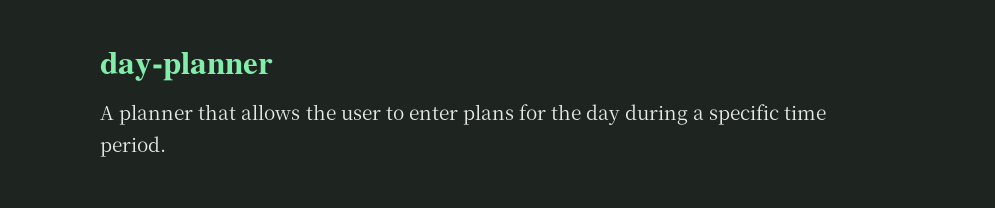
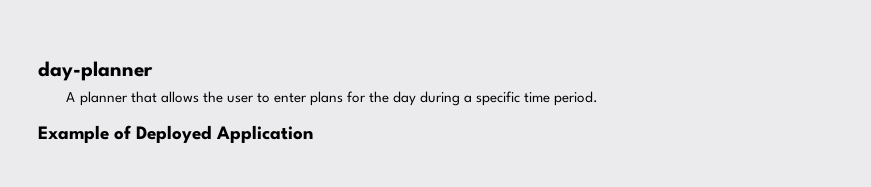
+ Example of Deployed Application

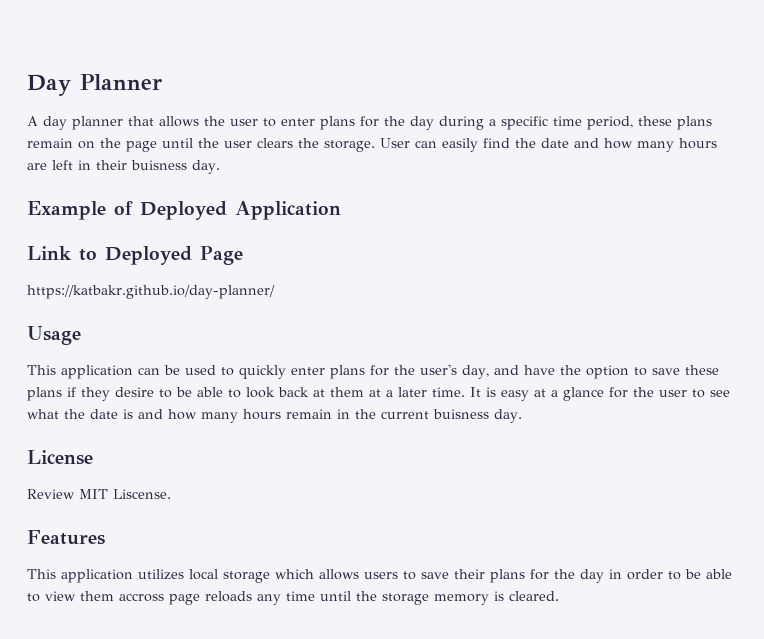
- day-planner
+ Day Planner
- A planner that allows the user to enter plans for the day during a specific time period.
+ A day planner that allows the user to enter plans for the day during a specific time period, these plans remain on the page until the user clears the storage. User can easily find the date and how many hours are left in their buisness day.
  Example of Deployed Application
+ Link to Deployed Page
+ https://katbakr.github.io/day-planner/
+ Usage
+ This application can be used to quickly enter plans for the user's day, and have the option to save these plans if they desire to be able to look back at them at a later time. It is easy at a glance for the user to see what the date is and how many hours remain in the current buisness day.
+ License
+ Review MIT Liscense.
+ Features
+ This application utilizes local storage which allows users to save their plans for the day in order to be able to view them accross page reloads any time until the storage memory is cleared.

